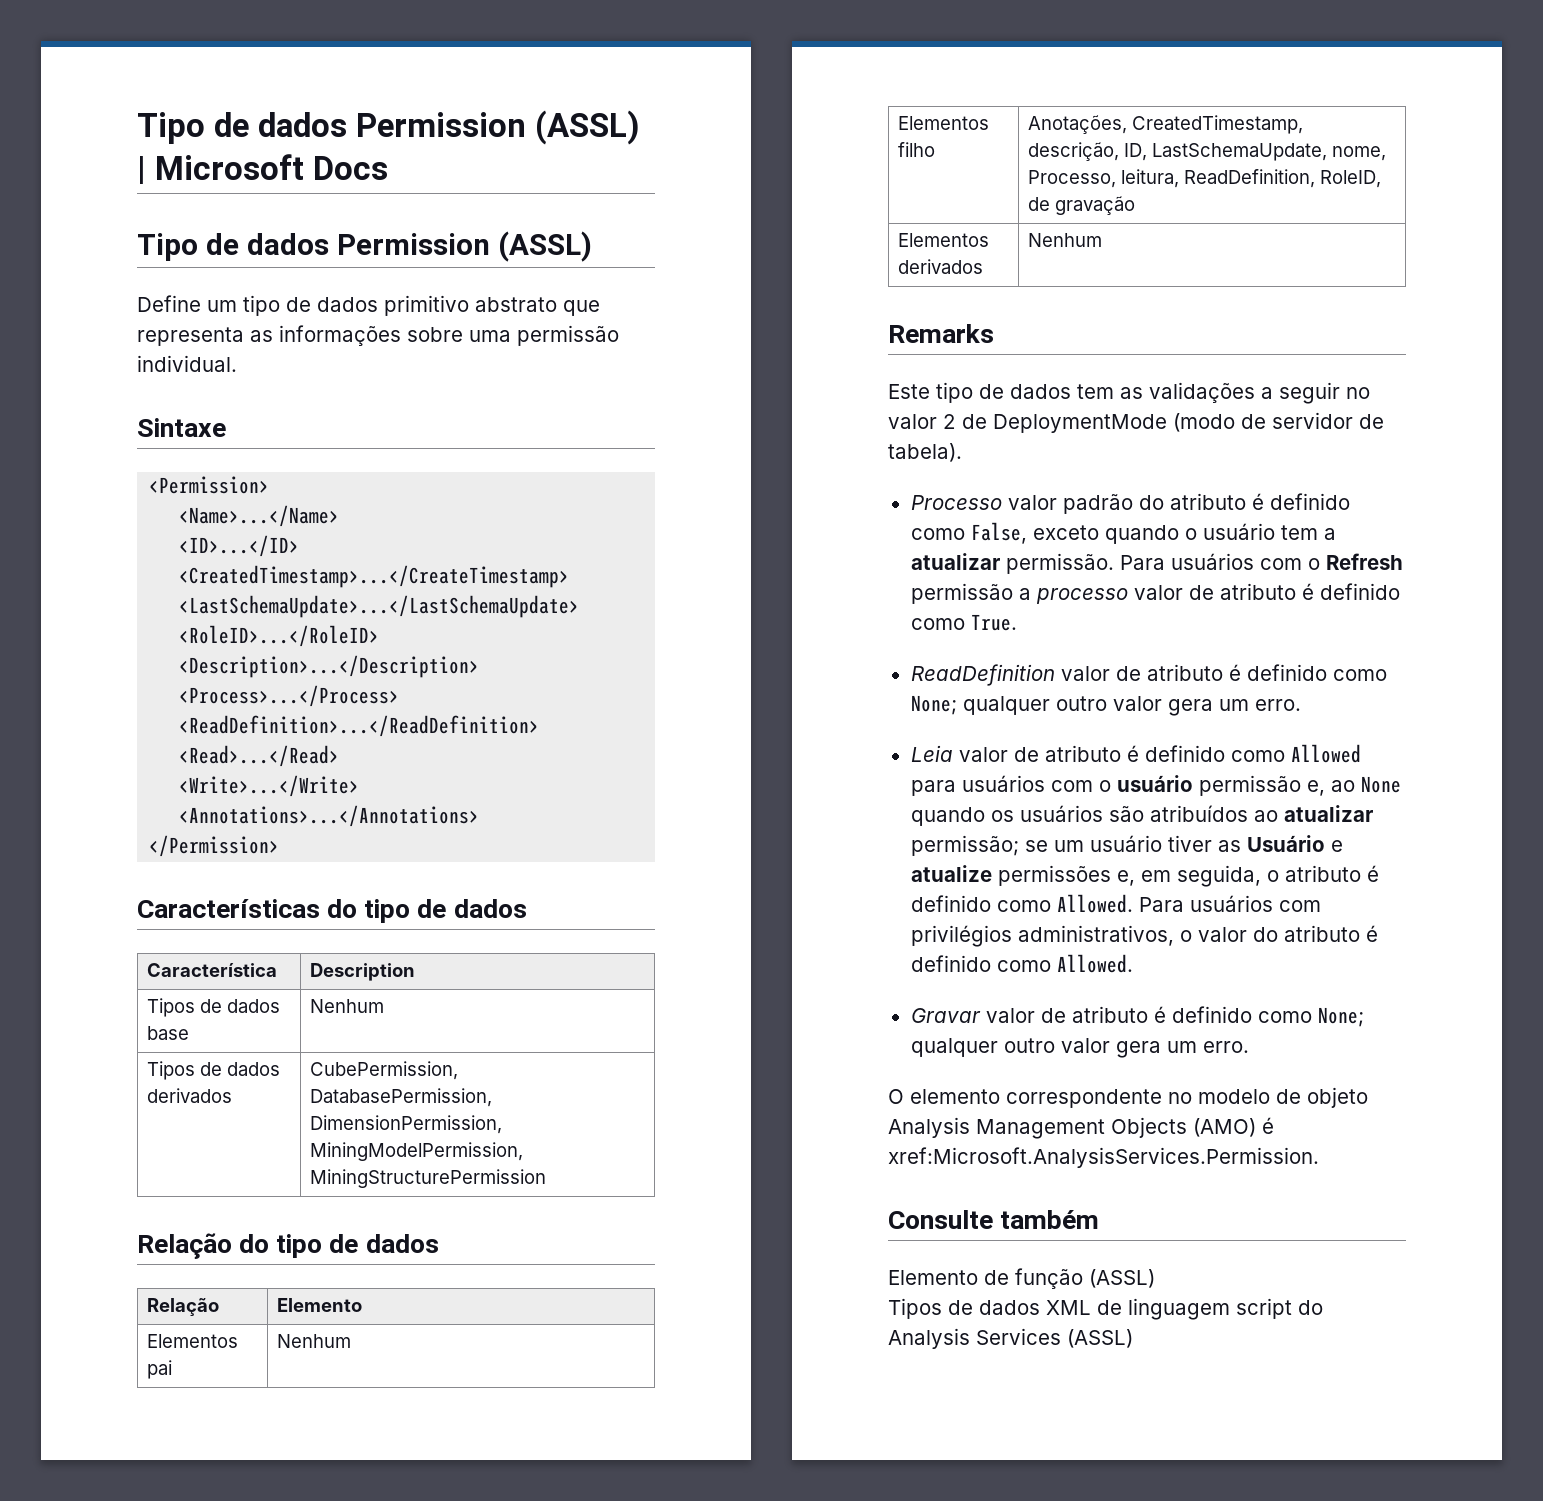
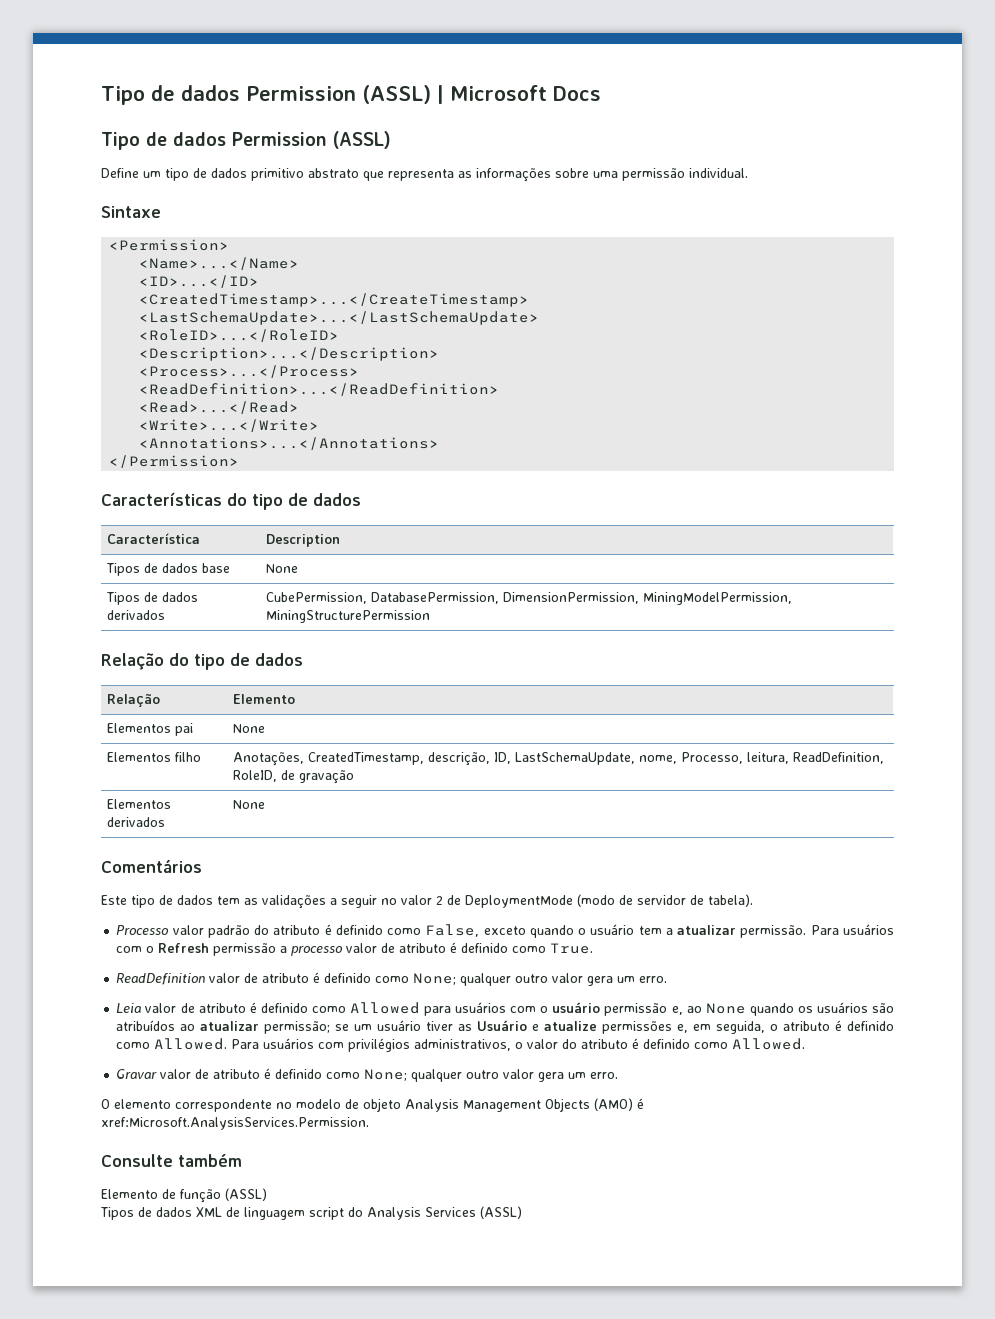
- Tipos de dados base | Nenhum
+ Tipos de dados base | None
- Elementos pai | Nenhum
+ Elementos pai | None
- Elementos derivados | Nenhum
- Remarks
+ Elementos derivados | None
+ Comentários

